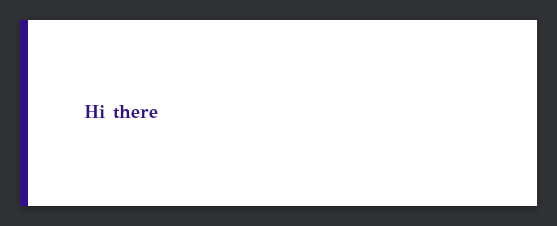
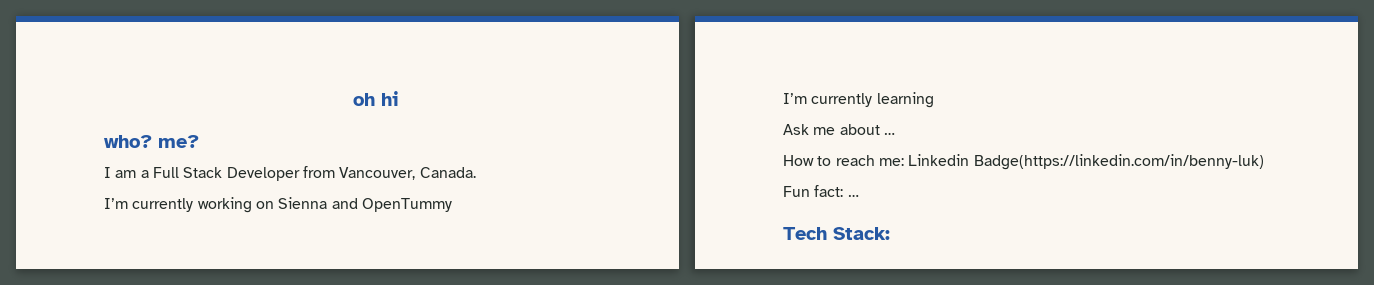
- Hi there
+ oh hi
+ who? me?
+ I am a Full Stack Developer from Vancouver, Canada.
+ I’m currently working on Sienna and OpenTummy
+ I’m currently learning
+ Ask me about …
+ How to reach me: Linkedin Badge(https://linkedin.com/in/benny-luk)
+ Fun fact: …
+ Tech Stack:

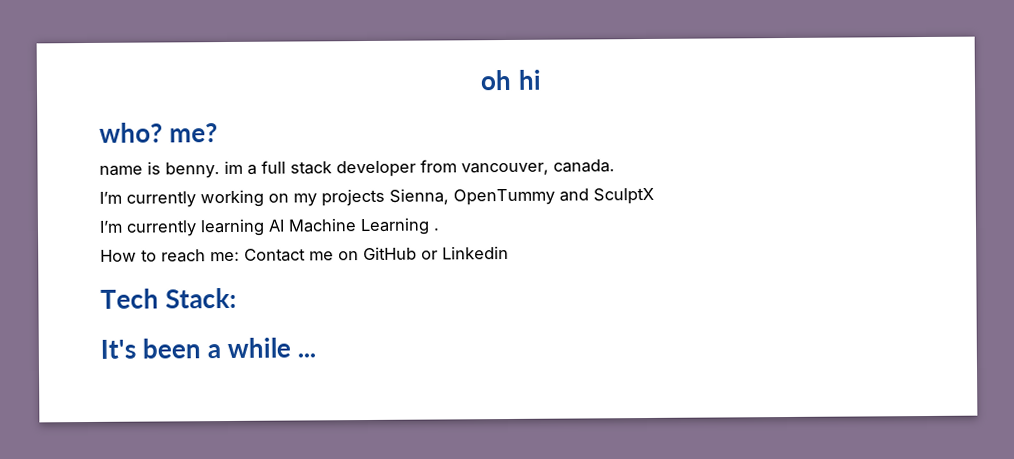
- I am a Full Stack Developer from Vancouver, Canada.
- I’m currently working on Sienna and OpenTummy
+ name is benny. im a full stack developer from vancouver, canada.
+ I’m currently working on my projects Sienna, OpenTummy and SculptX
- I’m currently learning
- Ask me about …
+ I’m currently learning AI Machine Learning .
- How to reach me: Linkedin Badge(https://linkedin.com/in/benny-luk)
- Fun fact: …
+ How to reach me: Contact me on GitHub or Linkedin
  Tech Stack:
+ It's been a while ...

